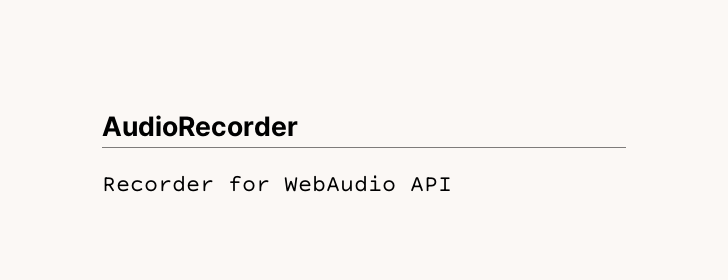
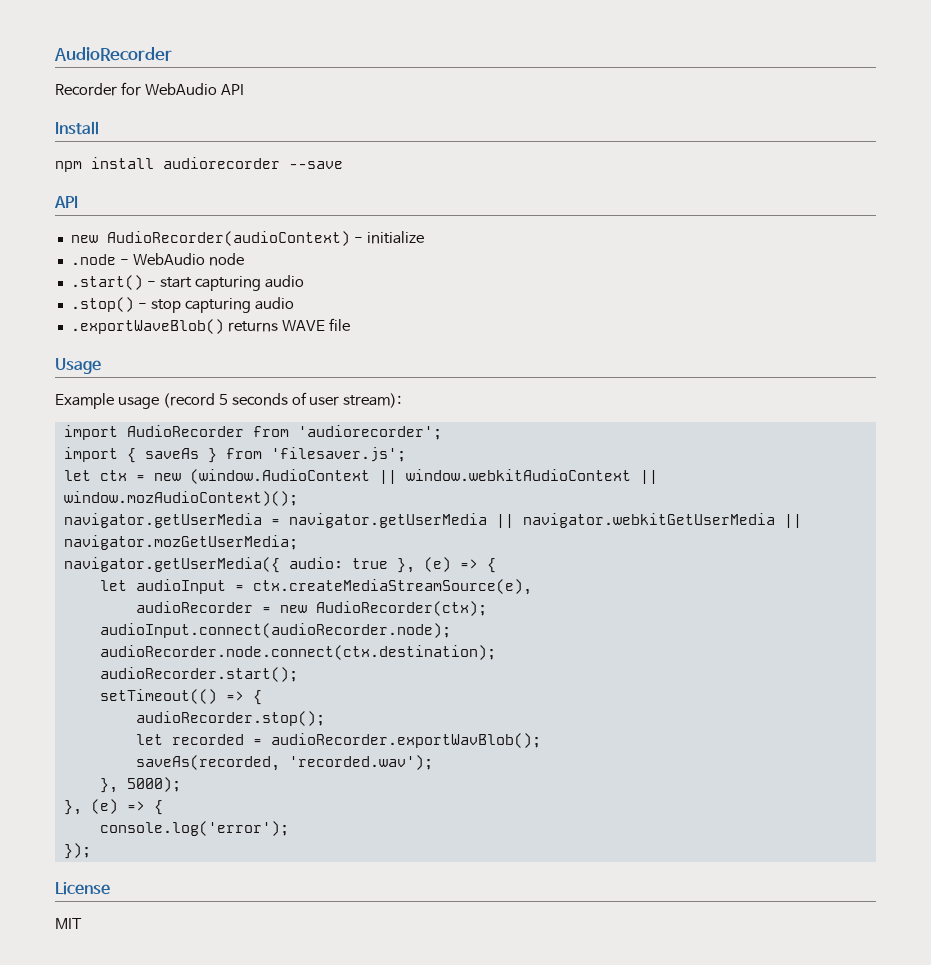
+ Install
+ npm install audiorecorder --save
+ API
+ new AudioRecorder(audioContext) - initialize
+ .node - WebAudio node
+ .start() - start capturing audio
+ .stop() - stop capturing audio
+ .exportWaveBlob() returns WAVE file
+ Usage
+ Example usage (record 5 seconds of user stream):
+ import AudioRecorder from 'audiorecorder';
+ import { saveAs } from 'filesaver.js';
+ let ctx = new (window.AudioContext || window.webkitAudioContext || window.mozAudioContext)();
+ navigator.getUserMedia = navigator.getUserMedia || navigator.webkitGetUserMedia || navigator.mozGetUserMedia;
+ navigator.getUserMedia({ audio: true }, (e) => {
+ let audioInput = ctx.createMediaStreamSource(e),
+ audioRecorder = new AudioRecorder(ctx);
+ audioInput.connect(audioRecorder.node);
+ audioRecorder.node.connect(ctx.destination);
+ audioRecorder.start();
+ setTimeout(() => {
+ audioRecorder.stop();
+ let recorded = audioRecorder.exportWavBlob();
+ saveAs(recorded, 'recorded.wav');
+ }, 5000);
+ }, (e) => {
+ console.log('error');
+ });
+ License
+ MIT

